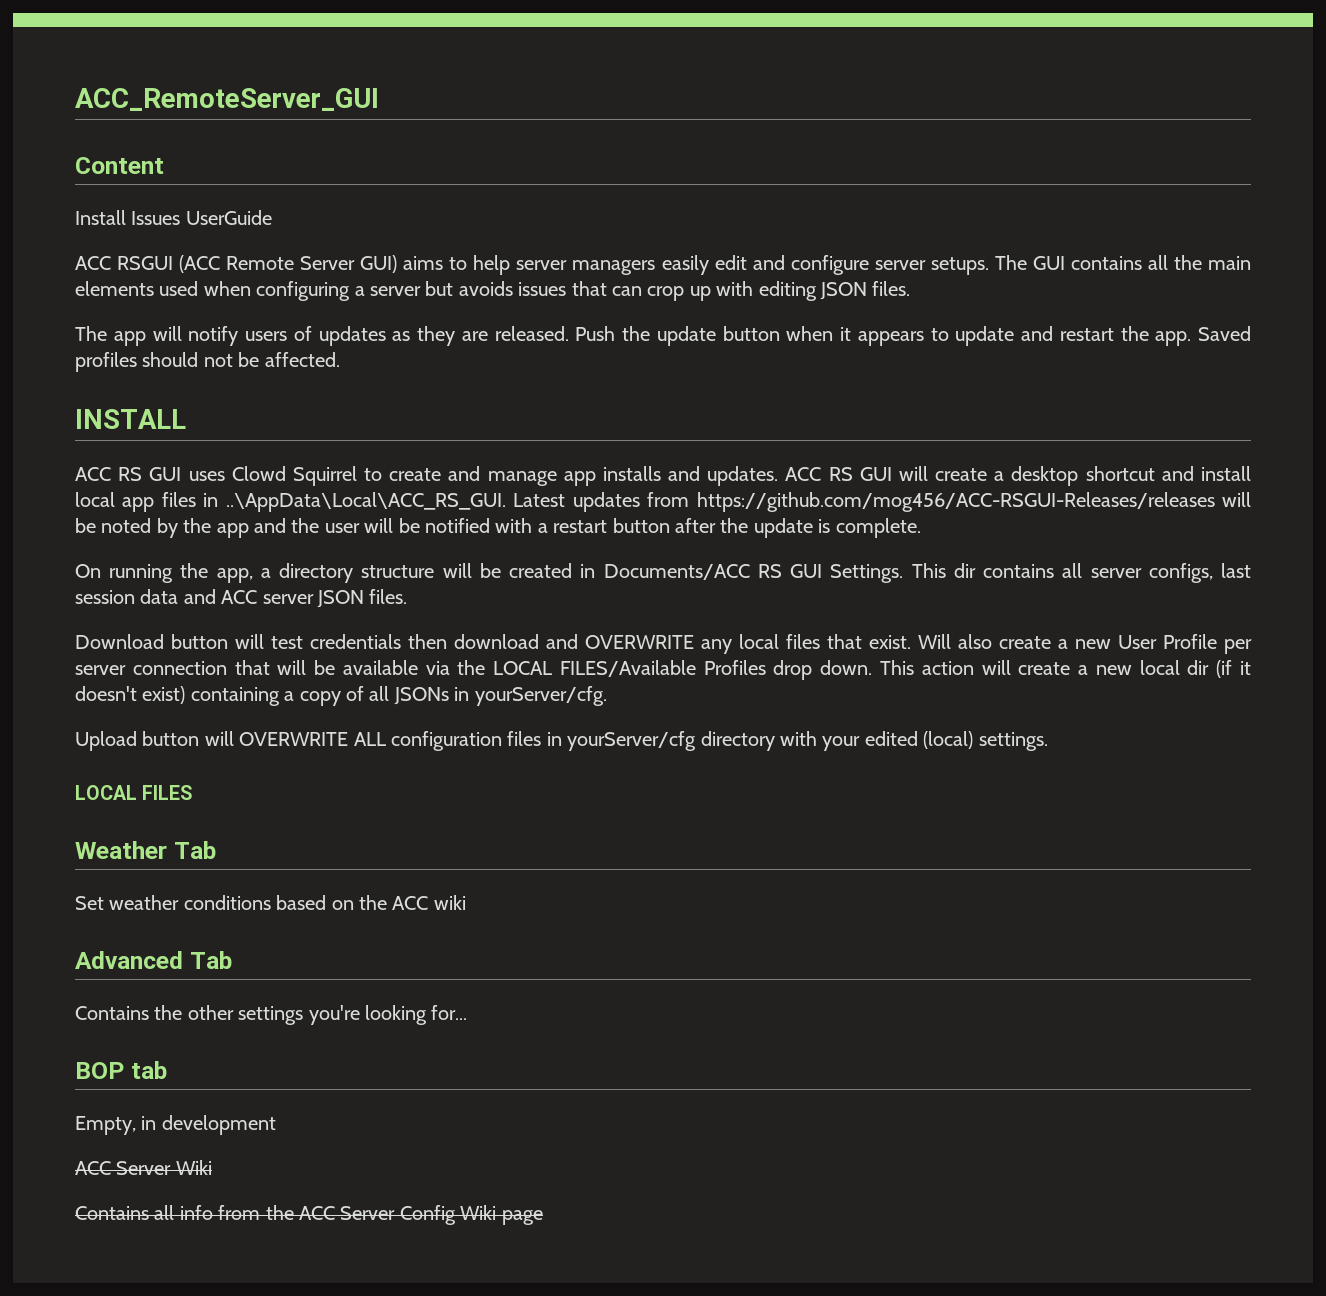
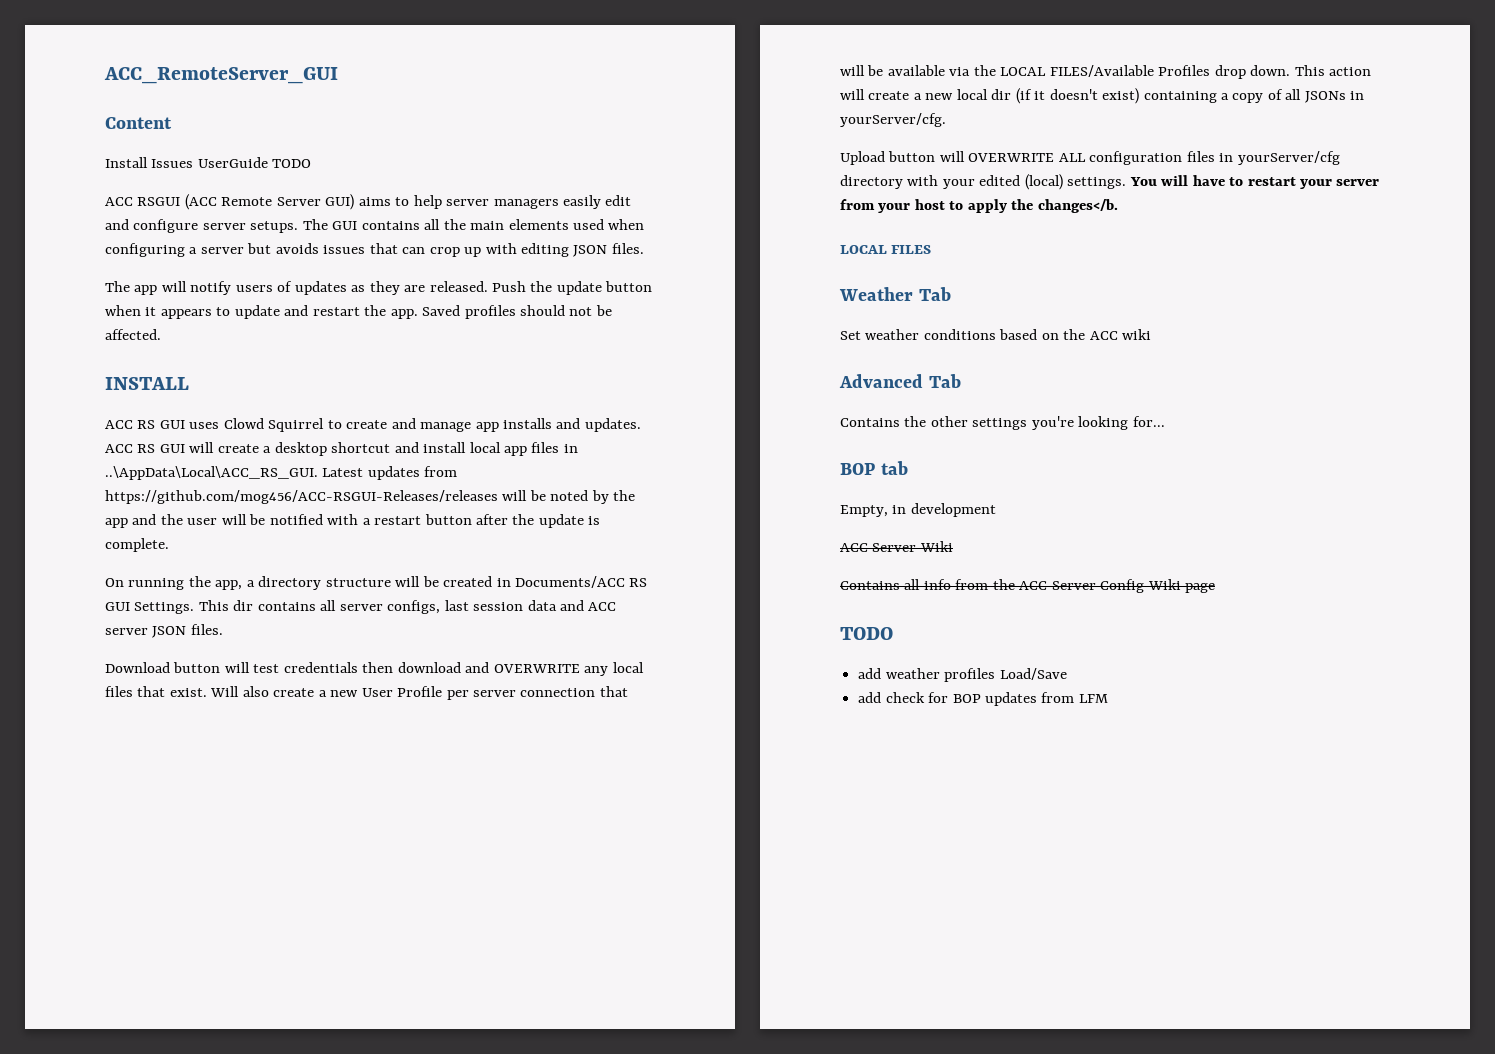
- Install Issues UserGuide
+ Install Issues UserGuide TODO
+ You will have to restart your server from your host to apply the changes</b.
  Contains all info from the ACC Server Config Wiki page
+ TODO
+ add weather profiles Load/Save
+ add check for BOP updates from LFM

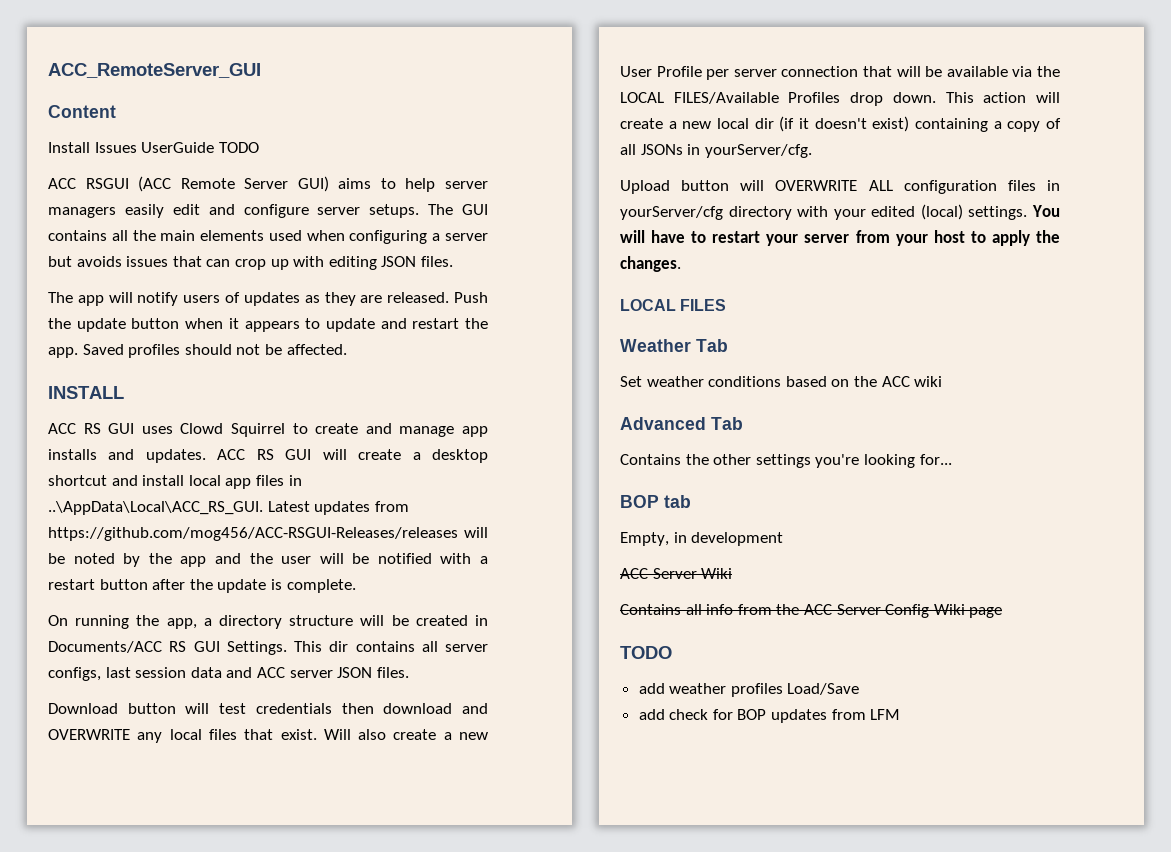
- You will have to restart your server from your host to apply the changes</b.
+ You will have to restart your server from your host to apply the changes.

